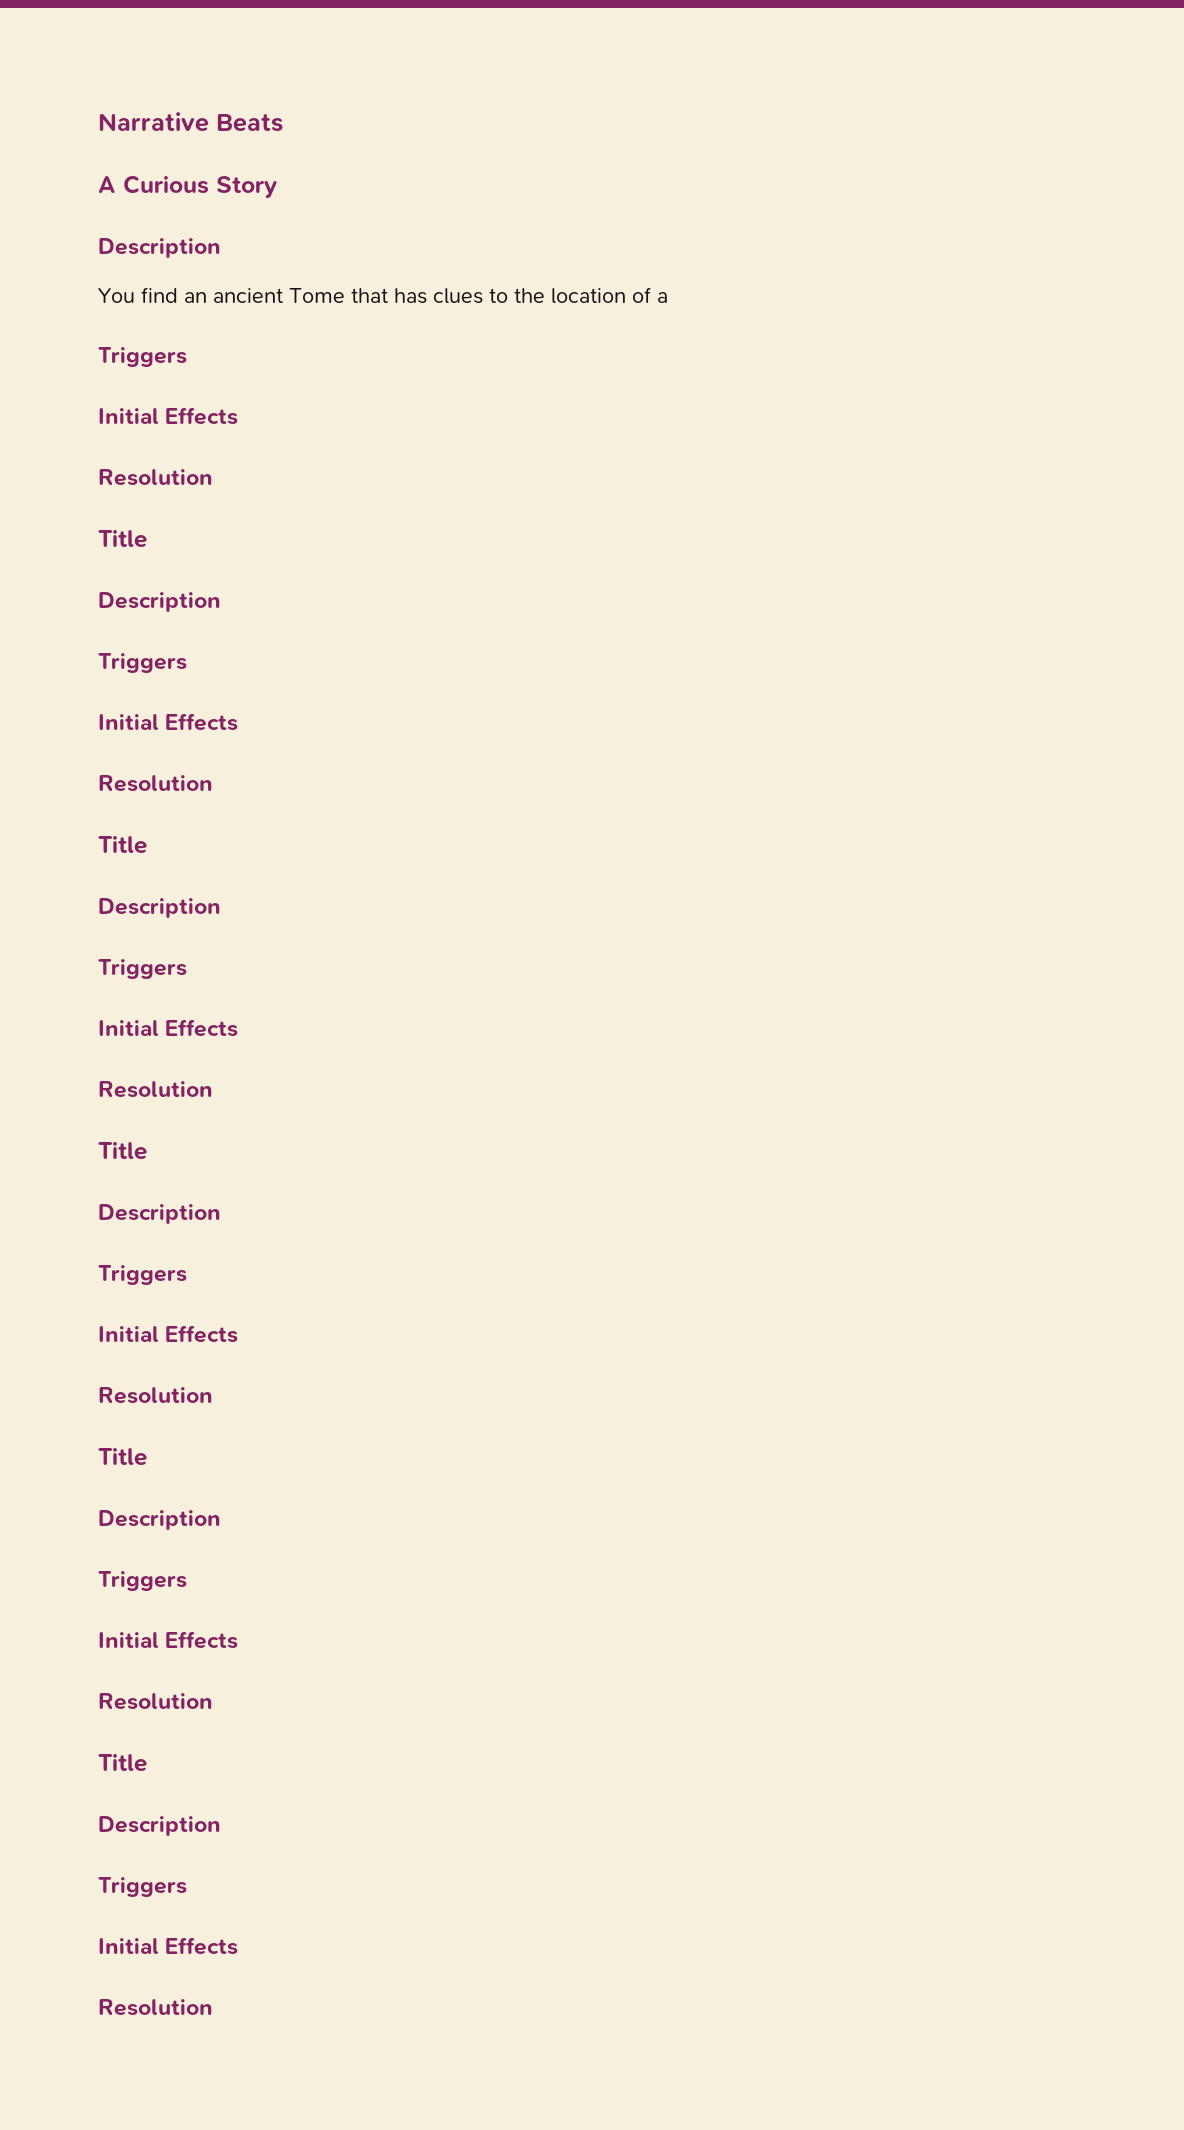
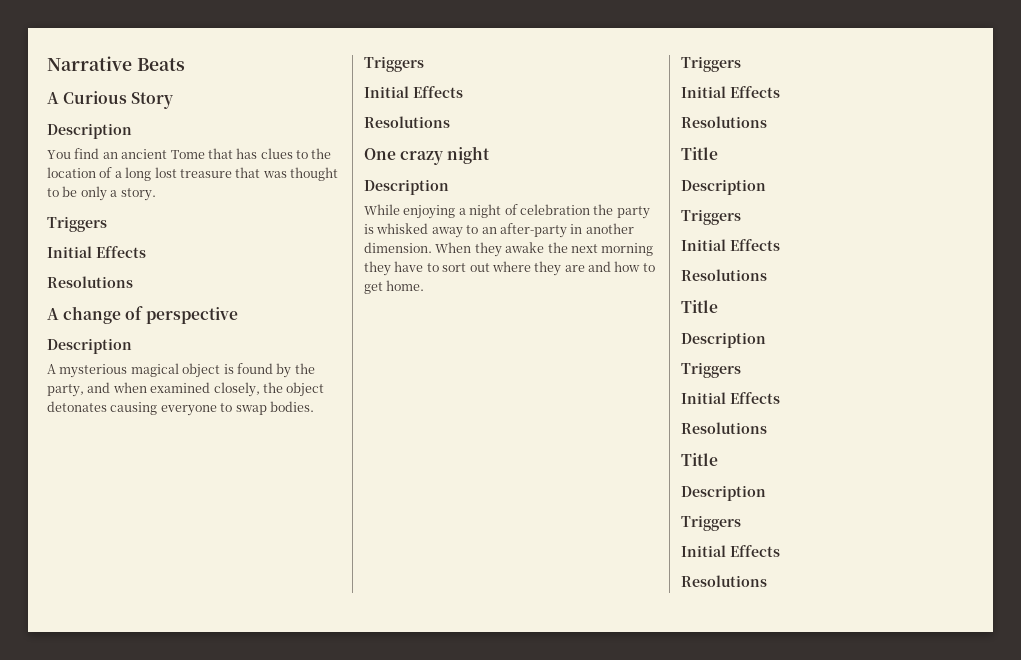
- You find an ancient Tome that has clues to the location of a
+ You find an ancient Tome that has clues to the location of a long lost treasure that was thought to be only a story.
  Triggers
  Initial Effects
- Resolution
+ Resolutions
+ A change of perspective
+ Description
+ A mysterious magical object is found by the party, and when examined closely, the object detonates causing everyone to swap bodies.
+ Triggers
+ Initial Effects
+ Resolutions
+ One crazy night
+ Description
+ While enjoying a night of celebration the party is whisked away to an after-party in another dimension. When they awake the next morning they have to sort out where they are and how to get home.
+ Triggers
+ Initial Effects
+ Resolutions
  Title
  Description
  Triggers
  Initial Effects
- Resolution
+ Resolutions
  Title
  Description
  Triggers
  Initial Effects
- Resolution
+ Resolutions
  Title
  Description
  Triggers
  Initial Effects
- Resolution
- Title
- Description
- Triggers
- Initial Effects
- Resolution
- Title
- Description
- Triggers
- Initial Effects
- Resolution
+ Resolutions

